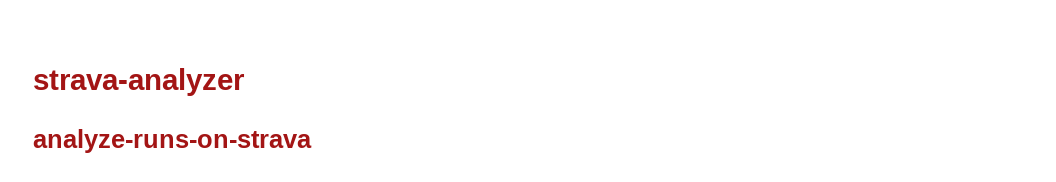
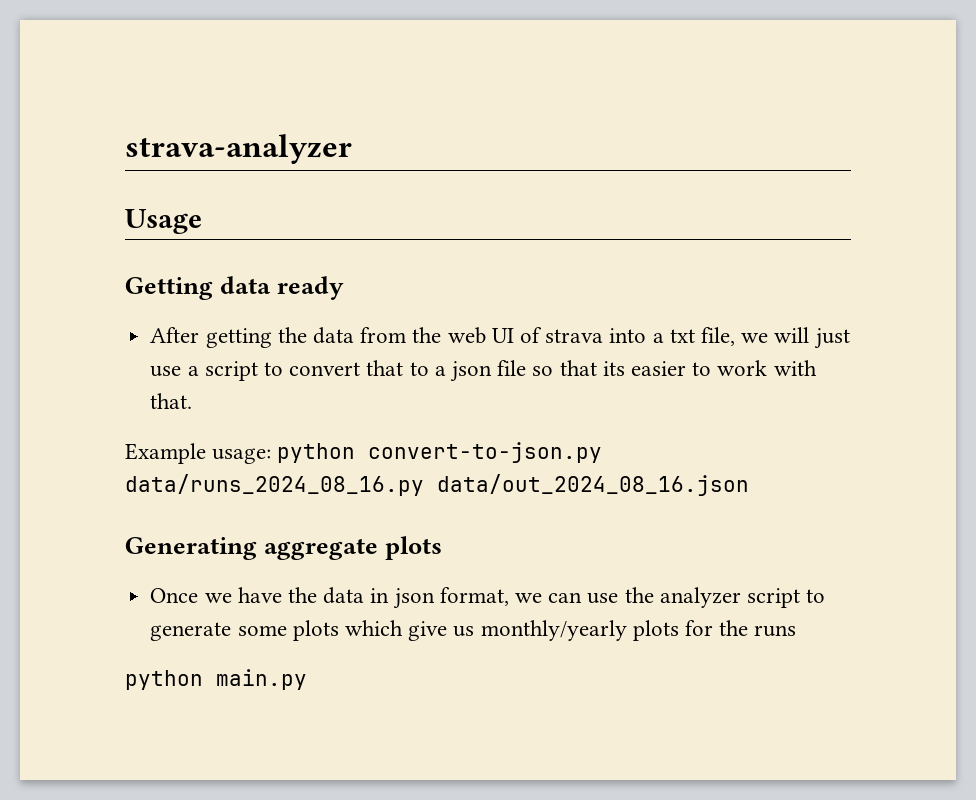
- analyze-runs-on-strava
+ Usage
+ Getting data ready
+ After getting the data from the web UI of strava into a txt file, we will just use a script to convert that to a json file so that its easier to work with that.
+ Example usage: python convert-to-json.py data/runs_2024_08_16.py data/out_2024_08_16.json
+ Generating aggregate plots
+ Once we have the data in json format, we can use the analyzer script to generate some plots which give us monthly/yearly plots for the runs
+ python main.py

